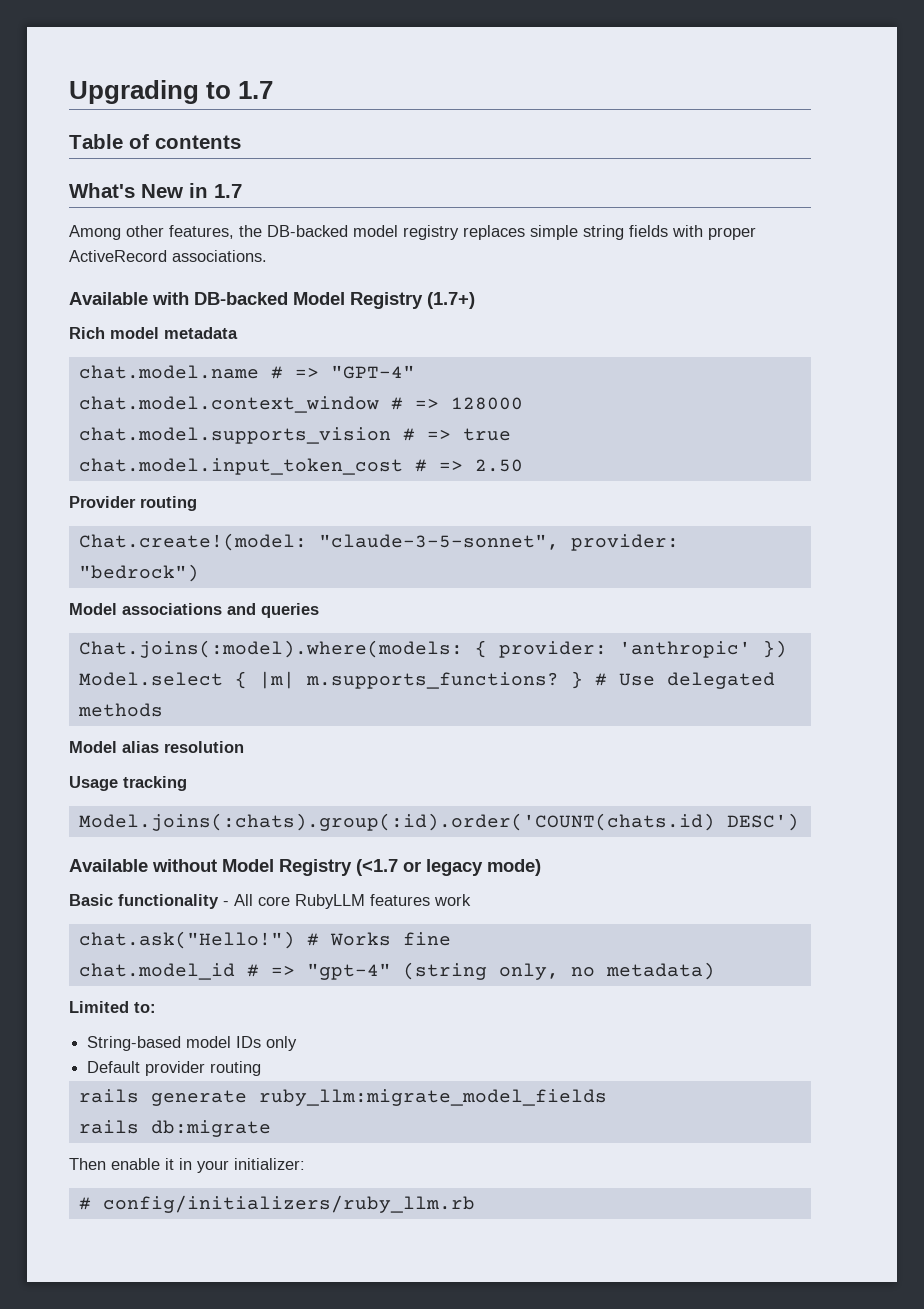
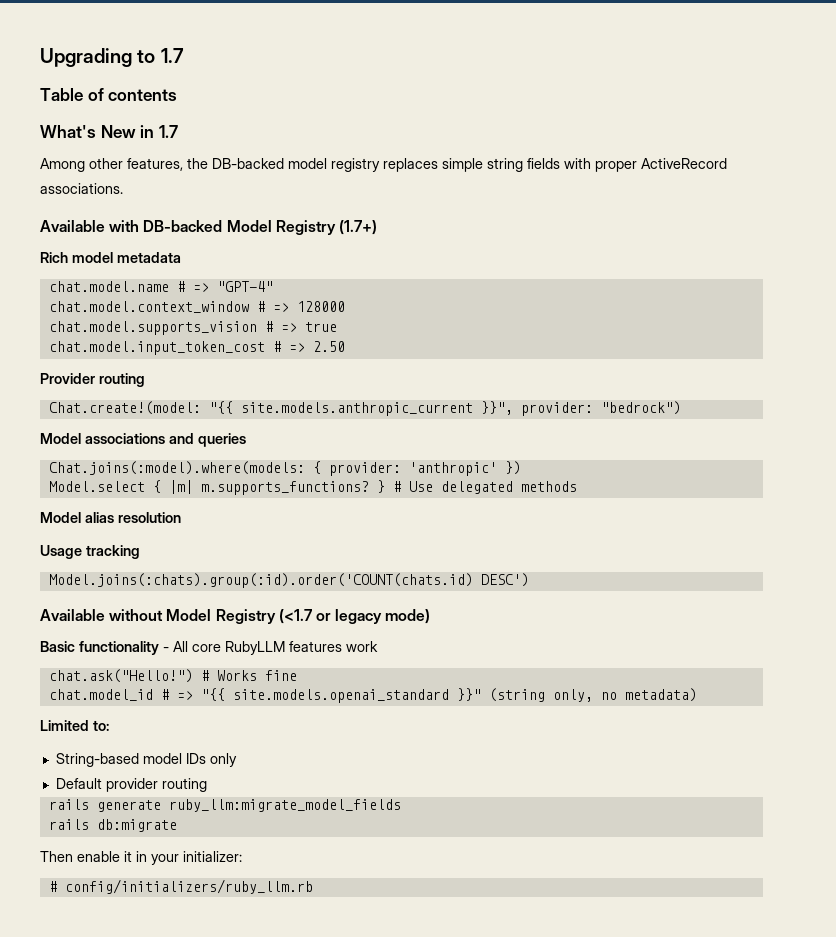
- Chat.create!(model: "claude-3-5-sonnet", provider: "bedrock")
+ Chat.create!(model: "{{ site.models.anthropic_current }}", provider: "bedrock")
- chat.model_id # => "gpt-4" (string only, no metadata)
+ chat.model_id # => "{{ site.models.openai_standard }}" (string only, no metadata)

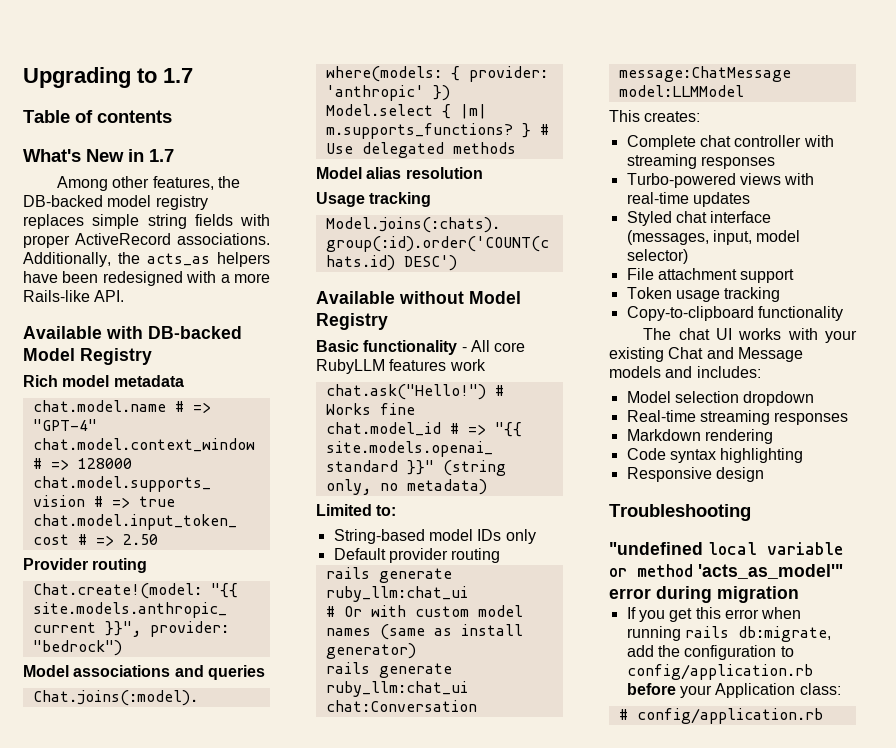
+ Additionally, the acts_as helpers have been redesigned with a more Rails-like API.
- Available with DB-backed Model Registry (1.7+)
+ Available with DB-backed Model Registry
- Available without Model Registry (<1.7 or legacy mode)
+ Available without Model Registry
  Default provider routing
- rails generate ruby_llm:migrate_model_fields
- rails db:migrate
- Then enable it in your initializer:
- # config/initializers/ruby_llm.rb
+ rails generate ruby_llm:chat_ui
+ # Or with custom model names (same as install generator)
+ rails generate ruby_llm:chat_ui chat:Conversation message:ChatMessage model:LLMModel
+ This creates:
+ Complete chat controller with streaming responses
+ Turbo-powered views with real-time updates
+ Styled chat interface (messages, input, model selector)
+ File attachment support
+ Token usage tracking
+ Copy-to-clipboard functionality
+ The chat UI works with your existing Chat and Message models and includes:
+ Model selection dropdown
+ Real-time streaming responses
+ Markdown rendering
+ Code syntax highlighting
+ Responsive design
+ Troubleshooting
+ "undefined local variable or method 'acts_as_model'" error during migration
+ If you get this error when running rails db:migrate, add the configuration to config/application.rb before your Application class:
+ # config/application.rb

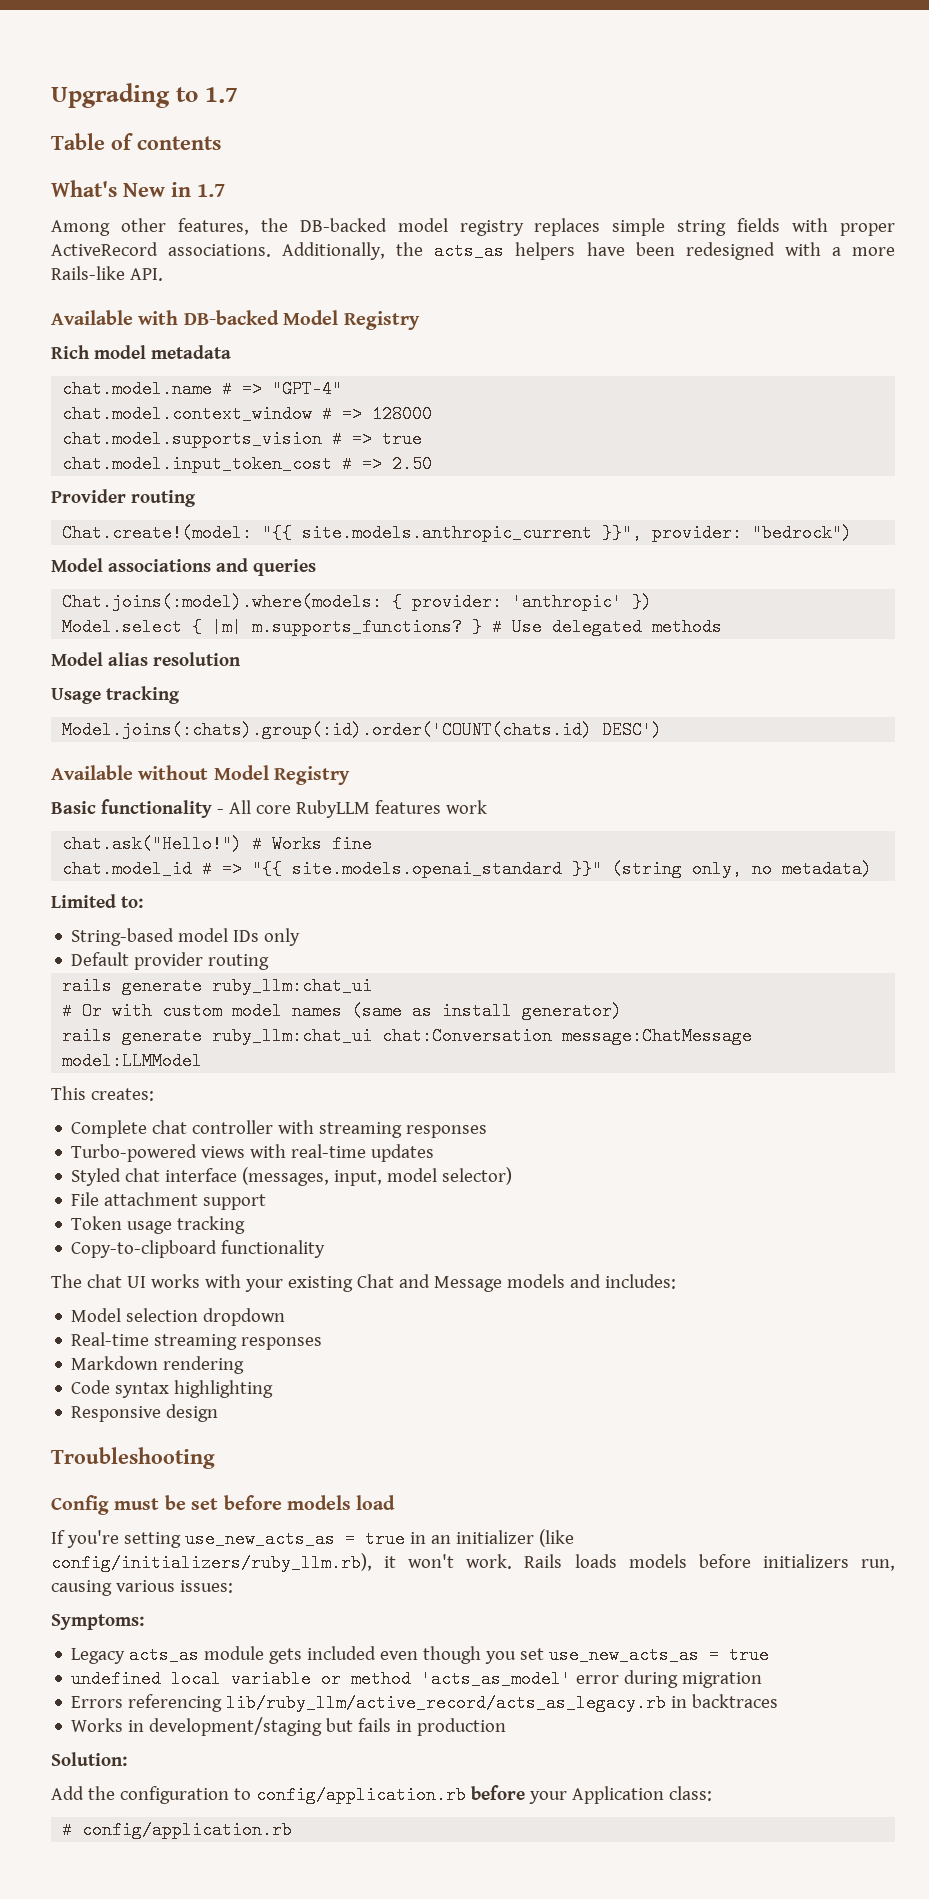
- "undefined local variable or method 'acts_as_model'" error during migration
+ Config must be set before models load
+ If you're setting use_new_acts_as = true in an initializer (like config/initializers/ruby_llm.rb), it won't work. Rails loads models before initializers run, causing various issues:
+ Symptoms:
+ Legacy acts_as module gets included even though you set use_new_acts_as = true
+ undefined local variable or method 'acts_as_model' error during migration
- If you get this error when running rails db:migrate, add the configuration to config/application.rb before your Application class:
+ Errors referencing lib/ruby_llm/active_record/acts_as_legacy.rb in backtraces
+ Works in development/staging but fails in production
+ Solution:
+ Add the configuration to config/application.rb before your Application class:

